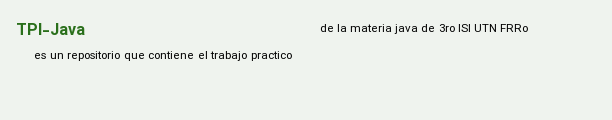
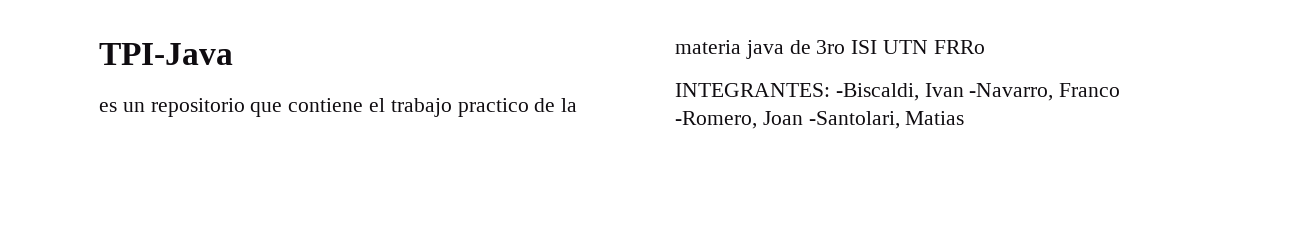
+ INTEGRANTES: -Biscaldi, Ivan -Navarro, Franco -Romero, Joan -Santolari, Matias

